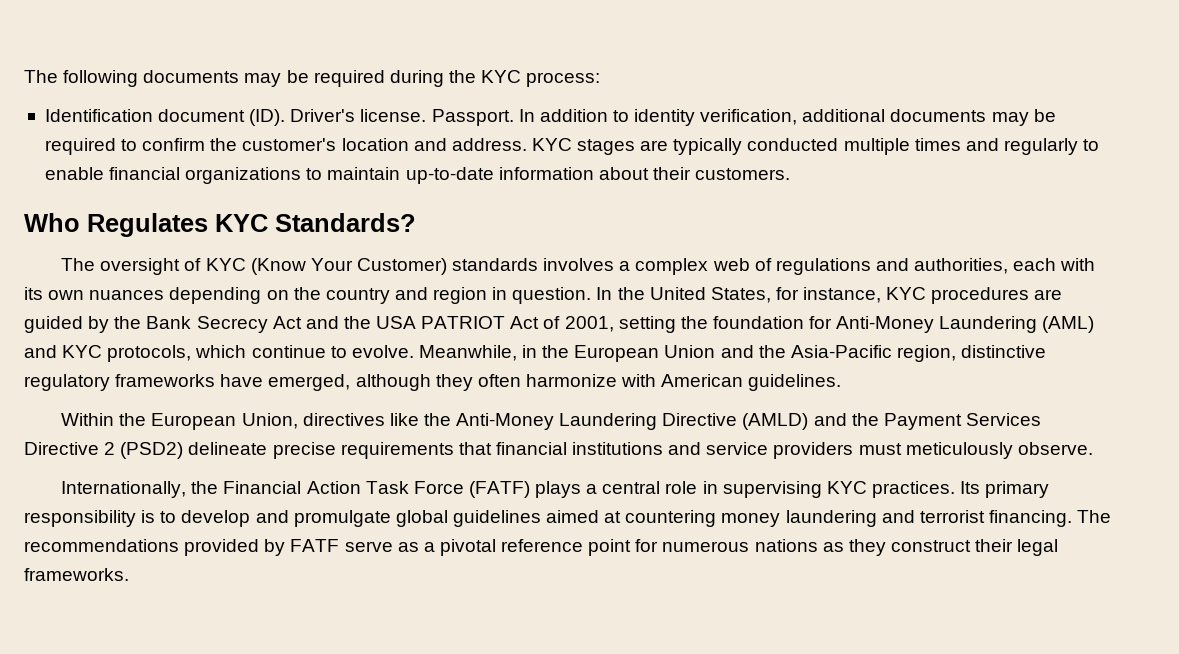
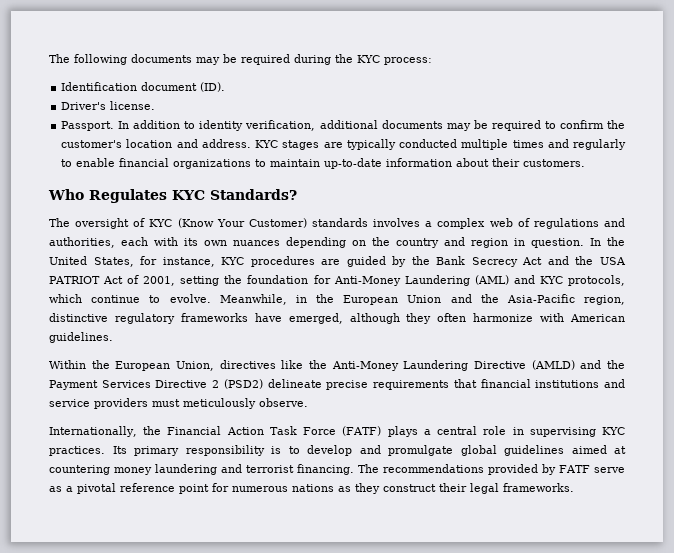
- Identification document (ID). Driver's license. Passport.
+ Identification document (ID).
+ Driver's license.
+ Passport.

